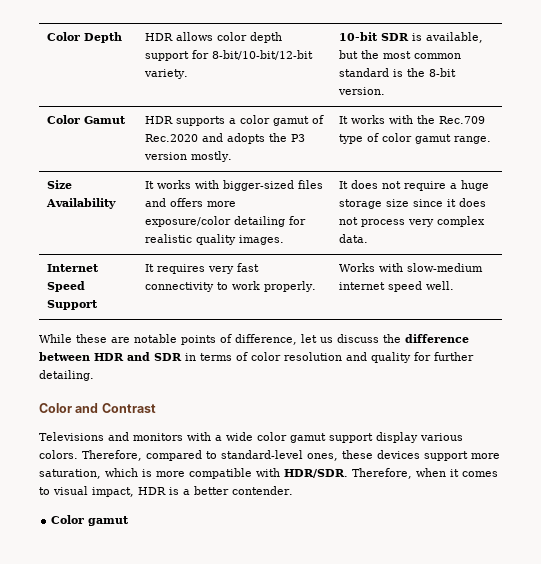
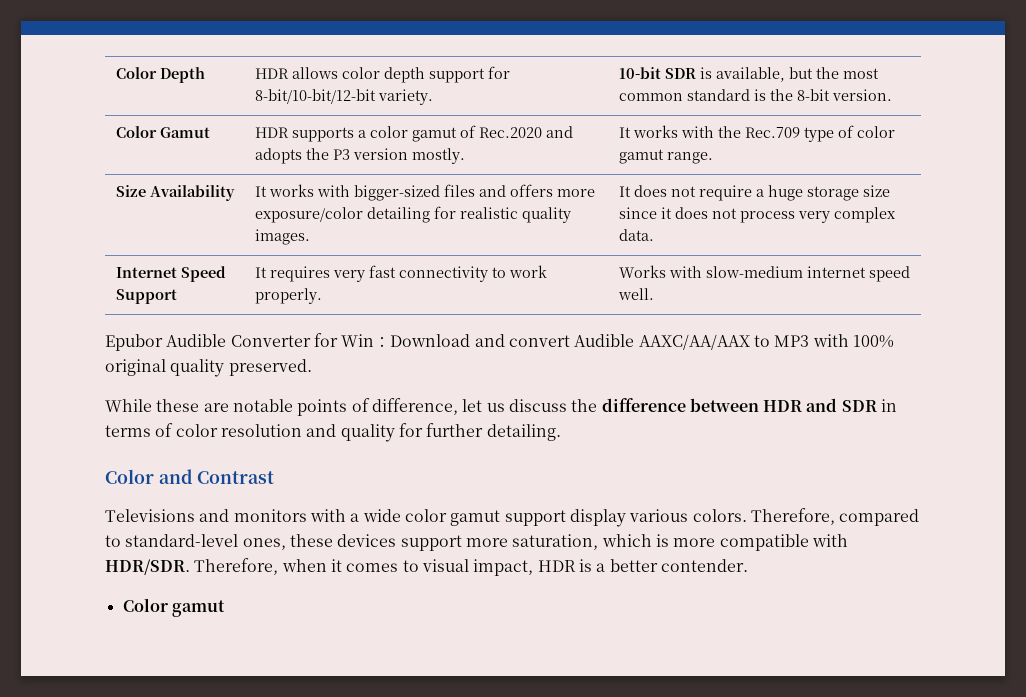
+ Epubor Audible Converter for Win：Download and convert Audible AAXC/AA/AAX to MP3 with 100% original quality preserved.

